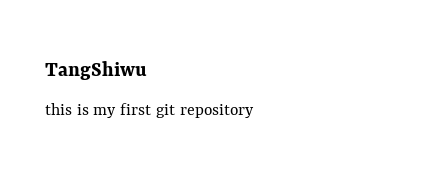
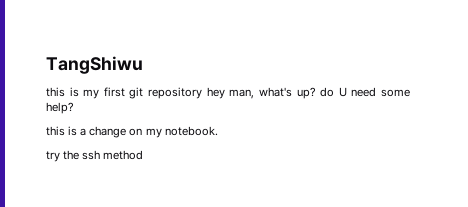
- this is my first git repository
+ this is my first git repository hey man, what's up? do U need some help?
+ this is a change on my notebook.
+ try the ssh method

